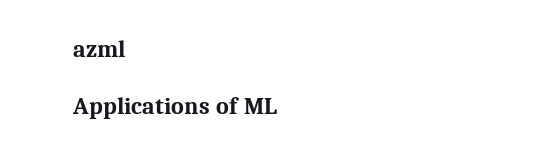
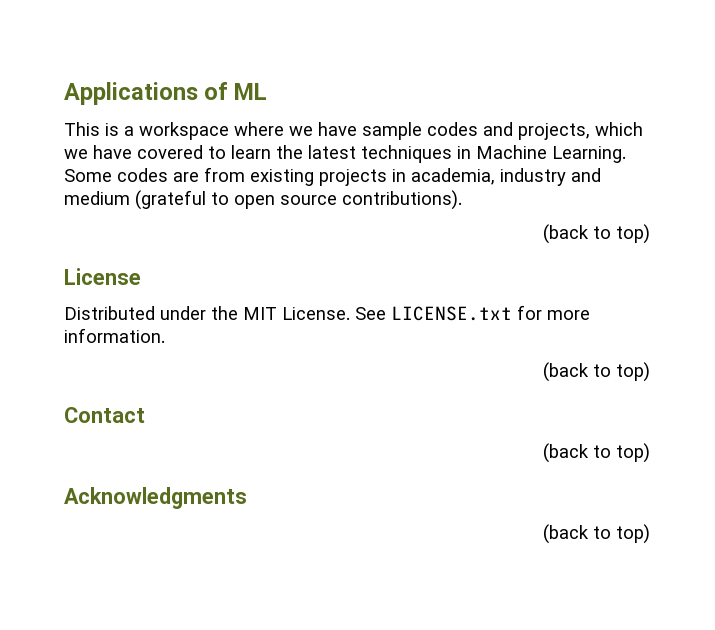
- azml
+ This is a workspace where we have sample codes and projects, which we have covered to learn the latest techniques in Machine Learning. Some codes are from existing projects in academia, industry and medium (grateful to open source contributions).
+ (back to top)
+ License
+ Distributed under the MIT License. See LICENSE.txt for more information.
+ (back to top)
+ Contact
+ (back to top)
+ Acknowledgments
+ (back to top)

